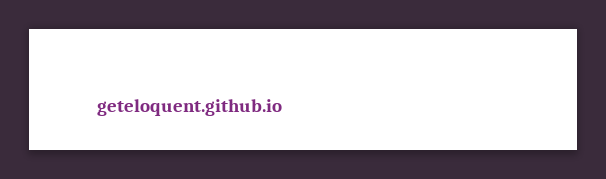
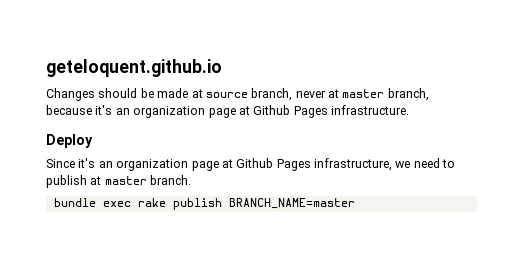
+ Changes should be made at source branch, never at master branch, because it's an organization page at Github Pages infrastructure.
+ Deploy
+ Since it's an organization page at Github Pages infrastructure, we need to publish at master branch.
+ bundle exec rake publish BRANCH_NAME=master

